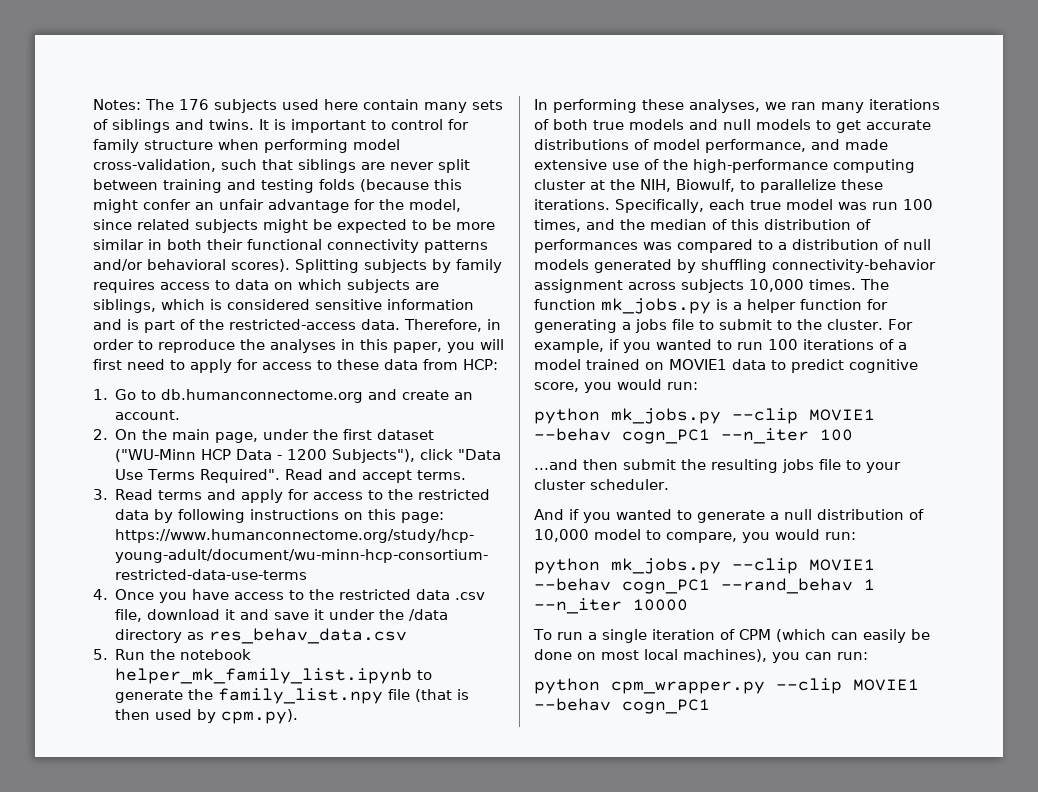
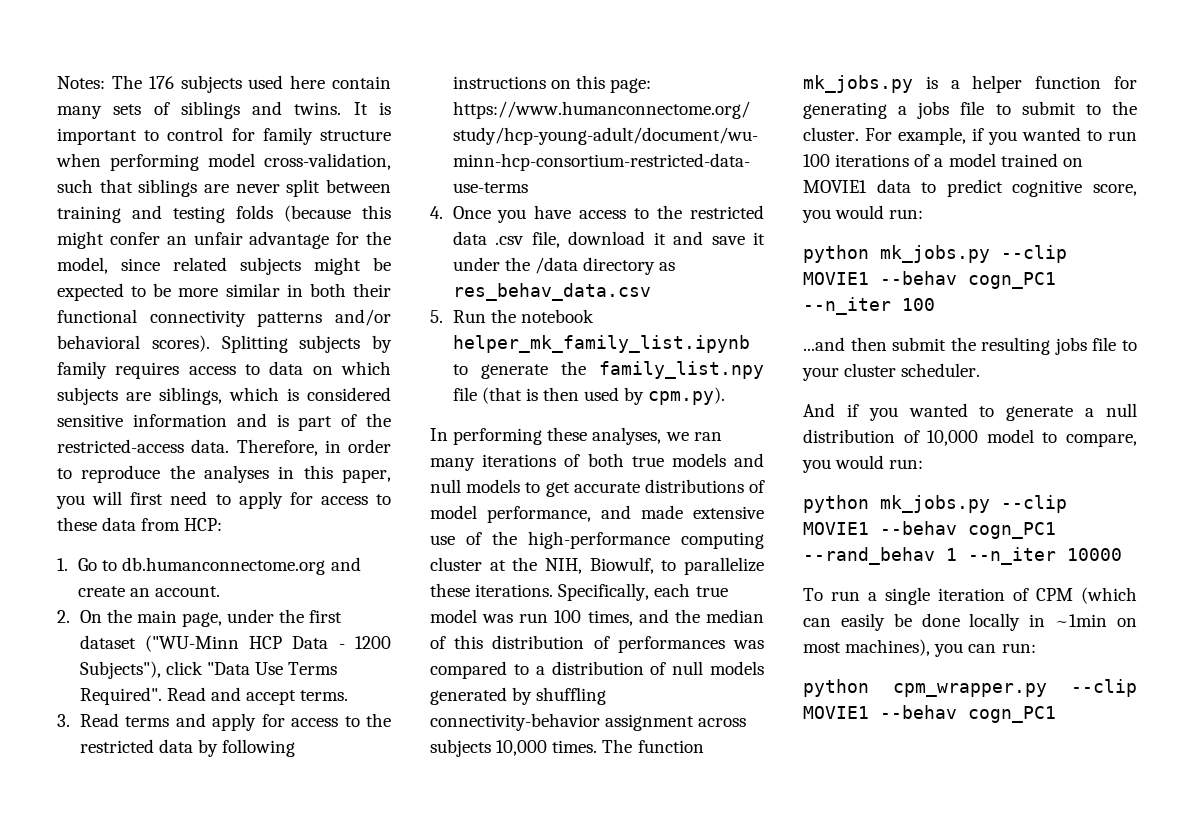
- To run a single iteration of CPM (which can easily be done on most local machines), you can run:
+ To run a single iteration of CPM (which can easily be done locally in ~1min on most machines), you can run:

